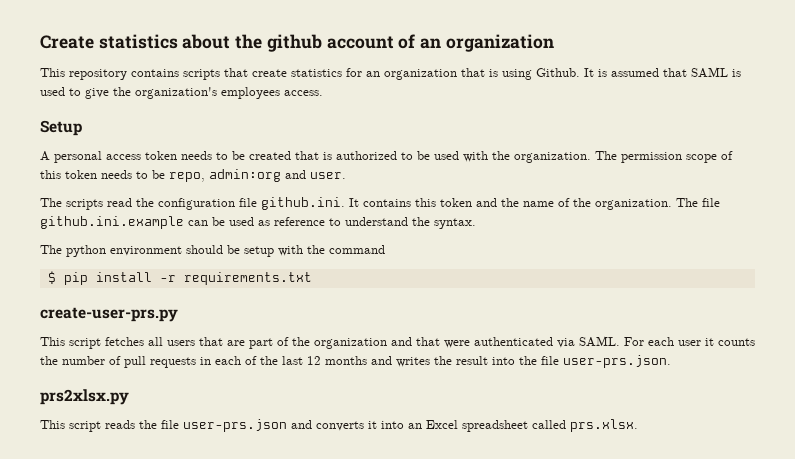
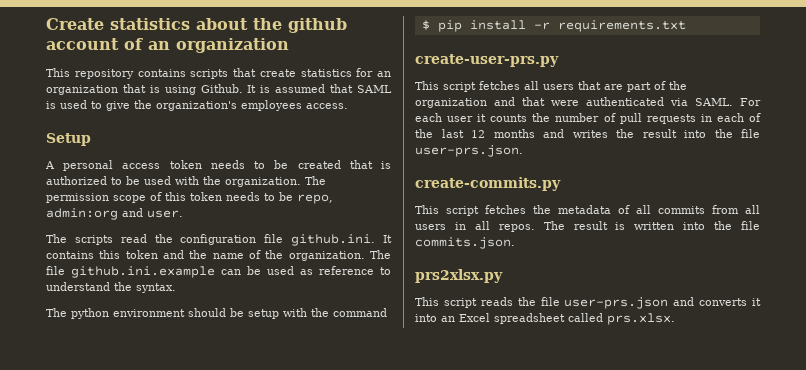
+ create-commits.py
+ This script fetches the metadata of all commits from all users in all repos. The result is written into the file commits.json.

